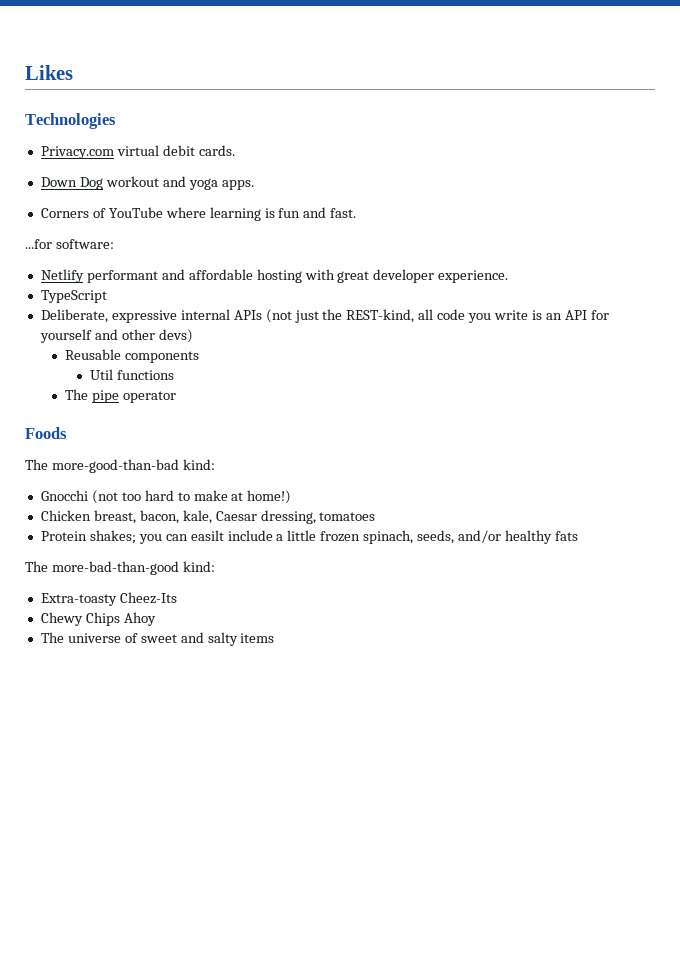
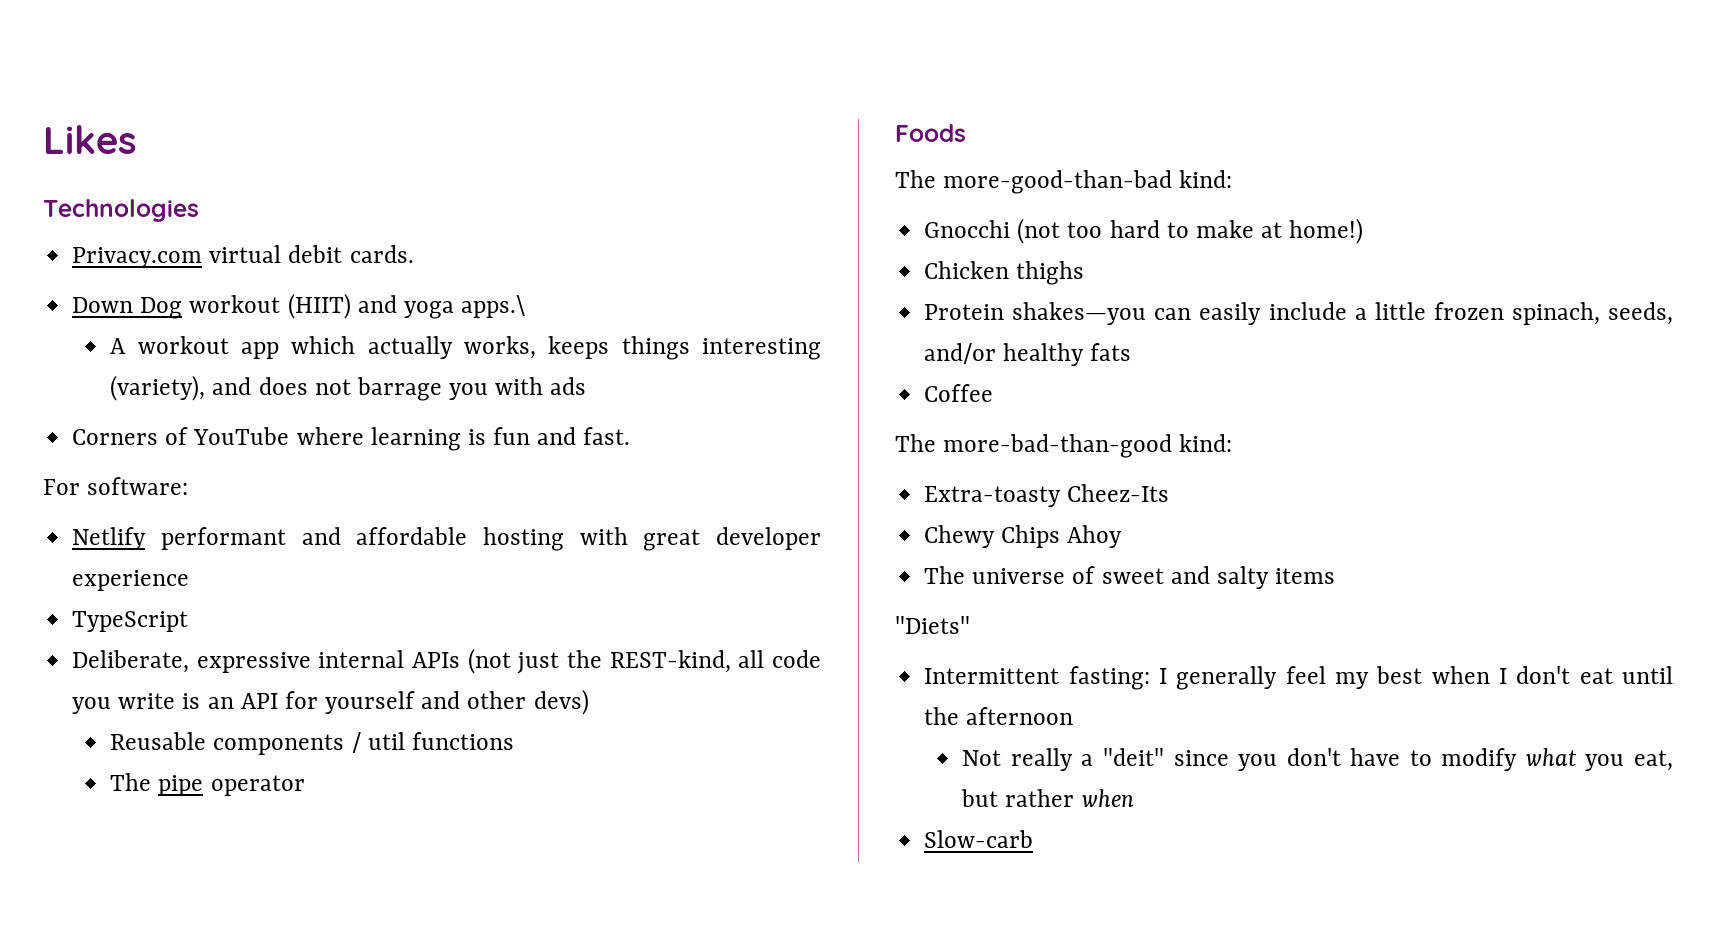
- Down Dog workout and yoga apps.
+ Down Dog workout (HIIT) and yoga apps.\
+ A workout app which actually works, keeps things interesting (variety), and does not barrage you with ads
- ...for software:
+ For software:
- Netlify performant and affordable hosting with great developer experience.
+ Netlify performant and affordable hosting with great developer experience
- Reusable components
- Util functions
+ Reusable components / util functions
- Chicken breast, bacon, kale, Caesar dressing, tomatoes
- Protein shakes; you can easilt include a little frozen spinach, seeds, and/or healthy fats
+ Chicken thighs
+ Protein shakes—you can easily include a little frozen spinach, seeds, and/or healthy fats
+ Coffee
+ "Diets"
+ Intermittent fasting: I generally feel my best when I don't eat until the afternoon
+ Not really a "deit" since you don't have to modify what you eat, but rather when
+ Slow-carb

